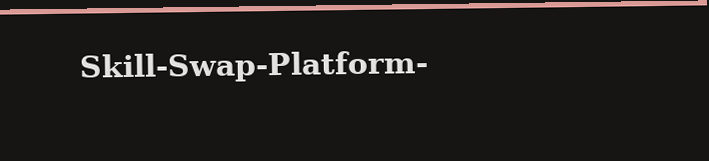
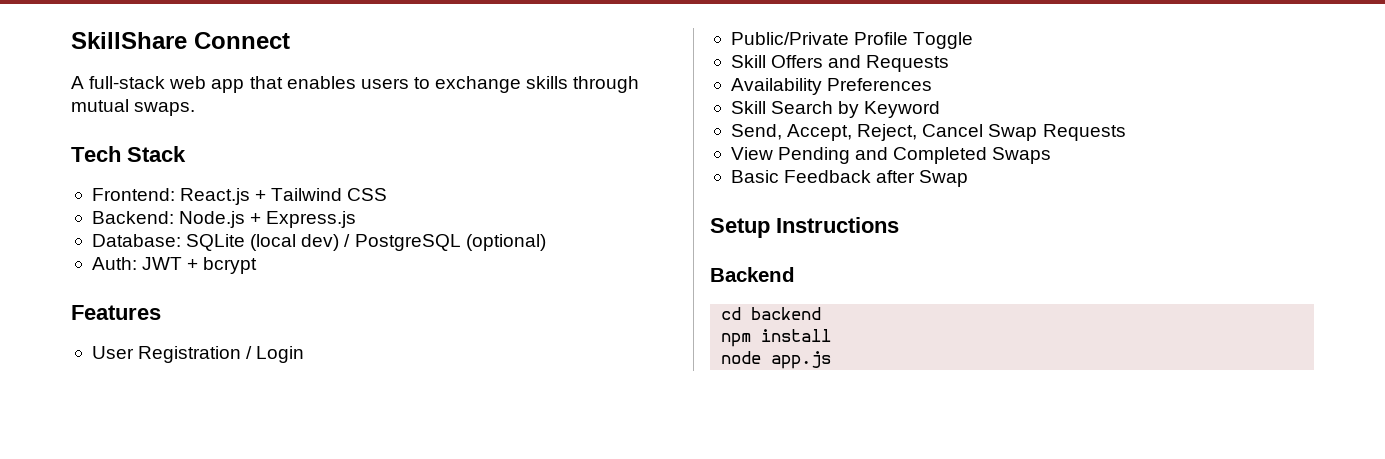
- Skill-Swap-Platform-
+ SkillShare Connect
+ A full-stack web app that enables users to exchange skills through mutual swaps.
+ Tech Stack
+ Frontend: React.js + Tailwind CSS
+ Backend: Node.js + Express.js
+ Database: SQLite (local dev) / PostgreSQL (optional)
+ Auth: JWT + bcrypt
+ Features
+ User Registration / Login
+ Public/Private Profile Toggle
+ Skill Offers and Requests
+ Availability Preferences
+ Skill Search by Keyword
+ Send, Accept, Reject, Cancel Swap Requests
+ View Pending and Completed Swaps
+ Basic Feedback after Swap
+ Setup Instructions
+ Backend
+ cd backend
+ npm install
+ node app.js

